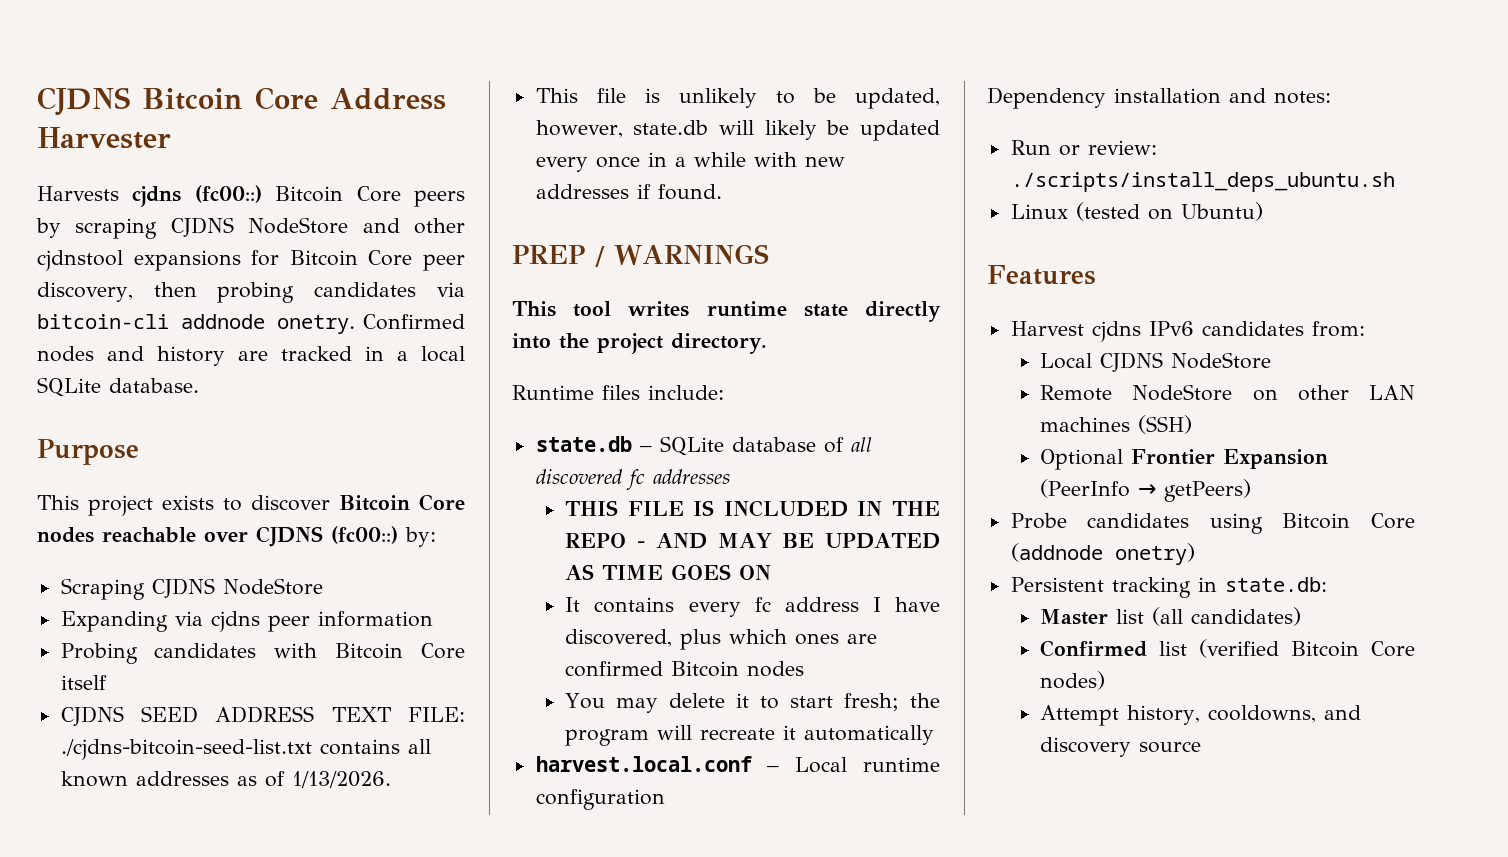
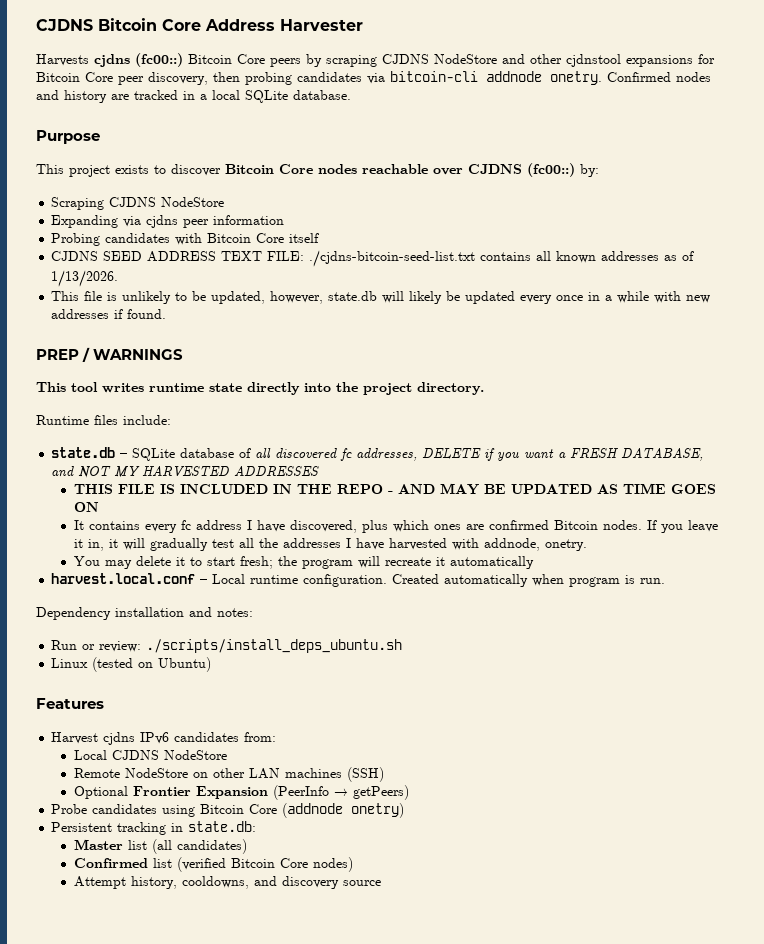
- state.db – SQLite database of all discovered fc addresses
+ state.db – SQLite database of all discovered fc addresses, DELETE if you want a FRESH DATABASE, and NOT MY HARVESTED ADDRESSES
- It contains every fc address I have discovered, plus which ones are confirmed Bitcoin nodes
+ It contains every fc address I have discovered, plus which ones are confirmed Bitcoin nodes. If you leave it in, it will gradually test all the addresses I have harvested with addnode, onetry.
- harvest.local.conf – Local runtime configuration
+ harvest.local.conf – Local runtime configuration. Created automatically when program is run.

